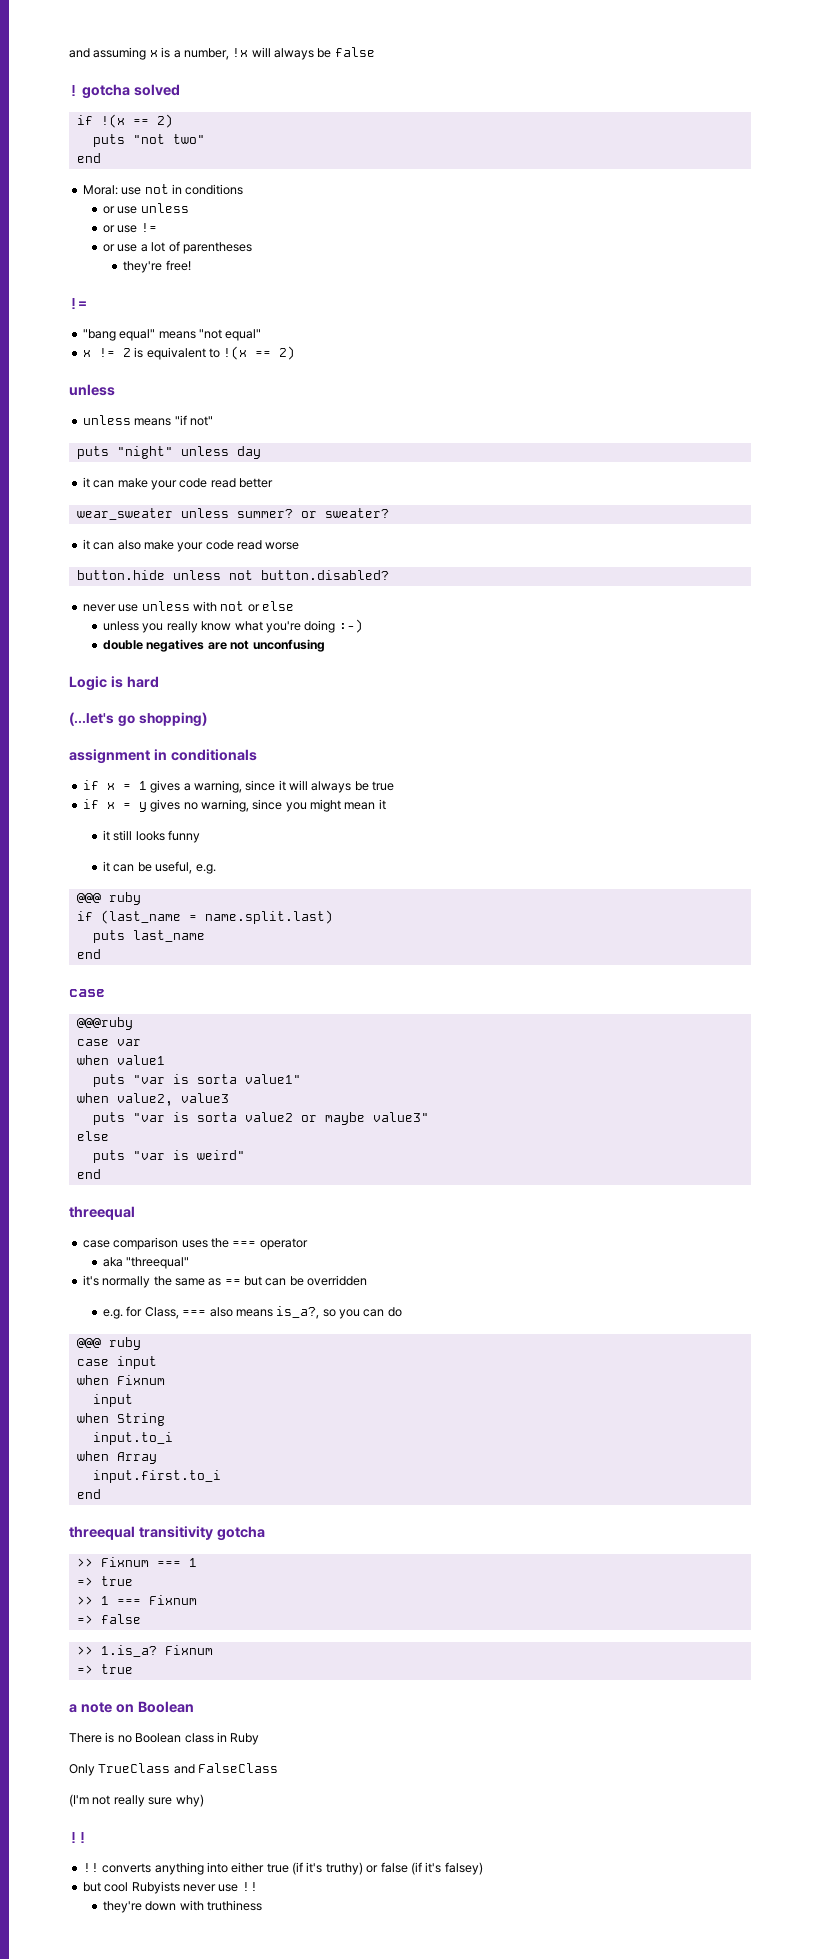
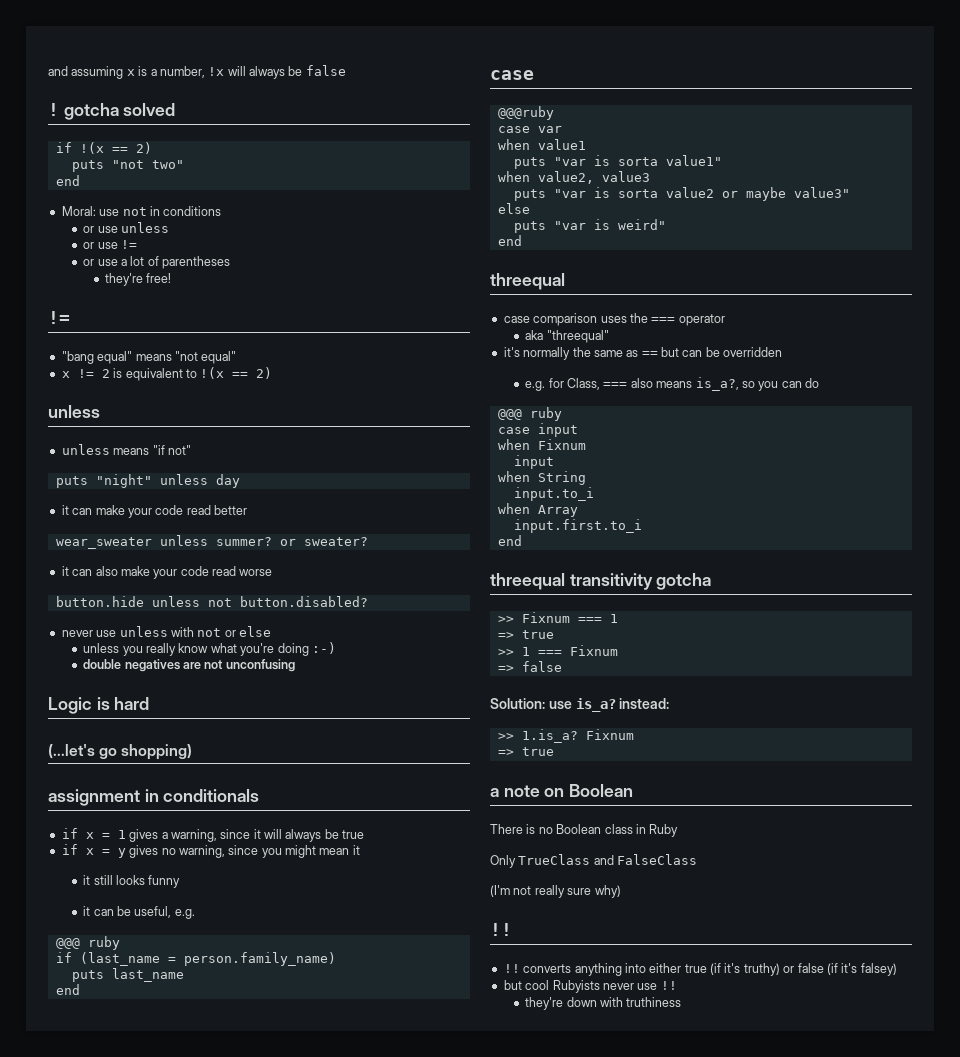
- if (last_name = name.split.last)
+ if (last_name = person.family_name)
+ Solution: use is_a? instead:

